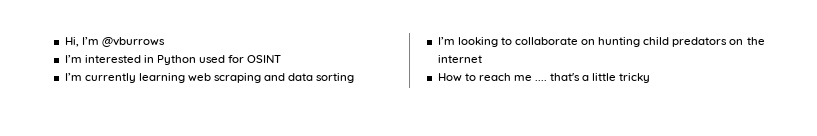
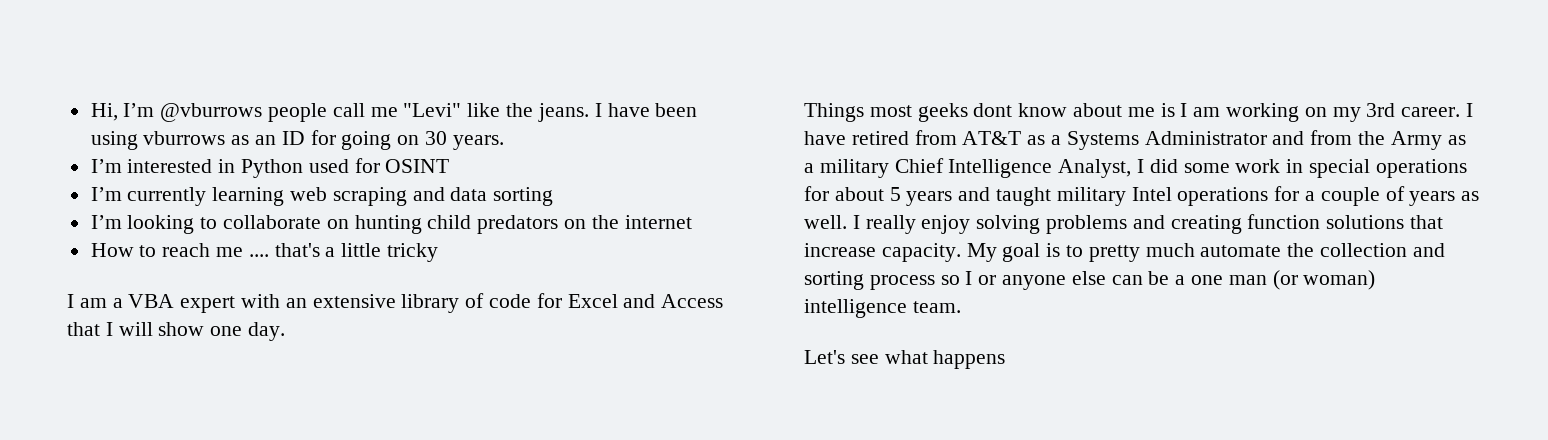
- Hi, I’m @vburrows
+ Hi, I’m @vburrows people call me "Levi" like the jeans. I have been using vburrows as an ID for going on 30 years.
+ I am a VBA expert with an extensive library of code for Excel and Access that I will show one day.
+ Things most geeks dont know about me is I am working on my 3rd career. I have retired from AT&T as a Systems Administrator and from the Army as a military Chief Intelligence Analyst, I did some work in special operations for about 5 years and taught military Intel operations for a couple of years as well. I really enjoy solving problems and creating function solutions that increase capacity. My goal is to pretty much automate the collection and sorting process so I or anyone else can be a one man (or woman) intelligence team.
+ Let's see what happens

